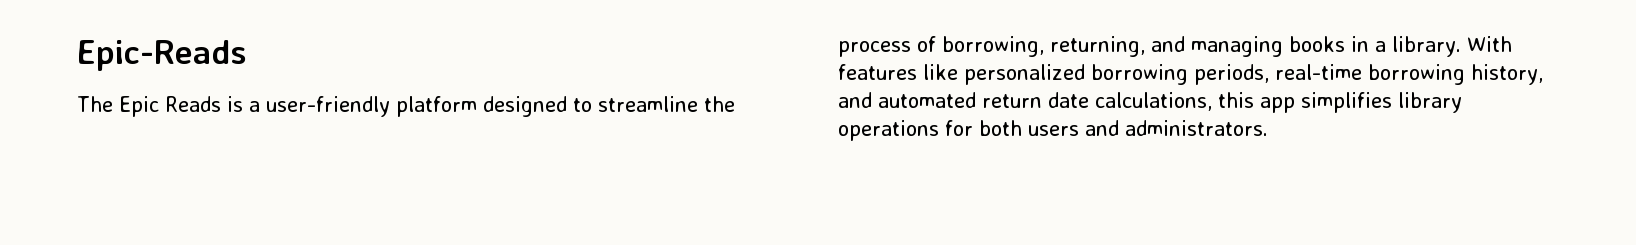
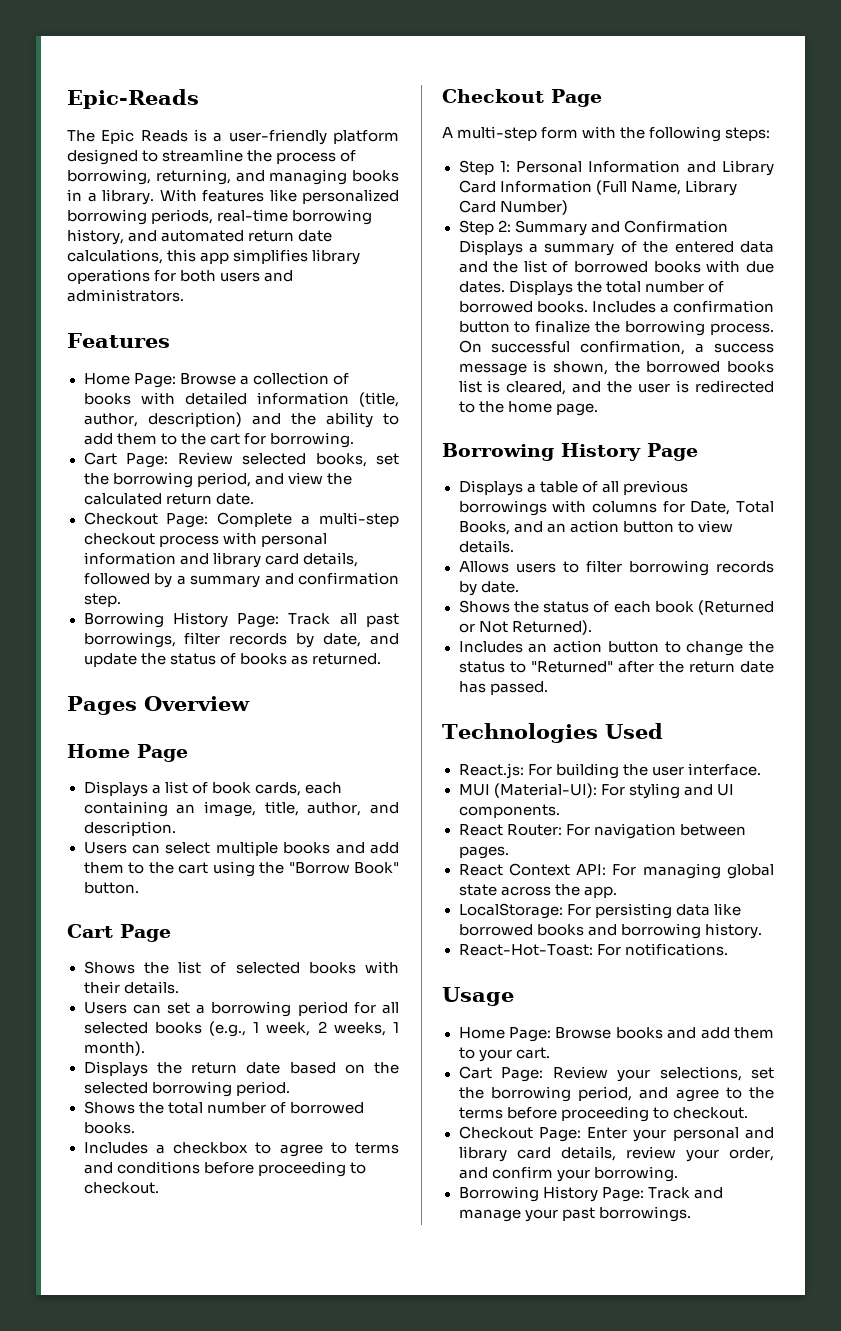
+ Features
+ Home Page: Browse a collection of books with detailed information (title, author, description) and the ability to add them to the cart for borrowing.
+ Cart Page: Review selected books, set the borrowing period, and view the calculated return date.
+ Checkout Page: Complete a multi-step checkout process with personal information and library card details, followed by a summary and confirmation step.
+ Borrowing History Page: Track all past borrowings, filter records by date, and update the status of books as returned.
+ Pages Overview
+ Home Page
+ Displays a list of book cards, each containing an image, title, author, and description.
+ Users can select multiple books and add them to the cart using the "Borrow Book" button.
+ Cart Page
+ Shows the list of selected books with their details.
+ Users can set a borrowing period for all selected books (e.g., 1 week, 2 weeks, 1 month).
+ Displays the return date based on the selected borrowing period.
+ Shows the total number of borrowed books.
+ Includes a checkbox to agree to terms and conditions before proceeding to checkout.
+ Checkout Page
+ A multi-step form with the following steps:
+ Step 1: Personal Information and Library Card Information (Full Name, Library Card Number)
+ Step 2: Summary and Confirmation Displays a summary of the entered data and the list of borrowed books with due dates. Displays the total number of borrowed books. Includes a confirmation button to finalize the borrowing process. On successful confirmation, a success message is shown, the borrowed books list is cleared, and the user is redirected to the home page.
+ Borrowing History Page
+ Displays a table of all previous borrowings with columns for Date, Total Books, and an action button to view details.
+ Allows users to filter borrowing records by date.
+ Shows the status of each book (Returned or Not Returned).
+ Includes an action button to change the status to "Returned" after the return date has passed.
+ Technologies Used
+ React.js: For building the user interface.
+ MUI (Material-UI): For styling and UI components.
+ React Router: For navigation between pages.
+ React Context API: For managing global state across the app.
+ LocalStorage: For persisting data like borrowed books and borrowing history.
+ React-Hot-Toast: For notifications.
+ Usage
+ Home Page: Browse books and add them to your cart.
+ Cart Page: Review your selections, set the borrowing period, and agree to the terms before proceeding to checkout.
+ Checkout Page: Enter your personal and library card details, review your order, and confirm your borrowing.
+ Borrowing History Page: Track and manage your past borrowings.

